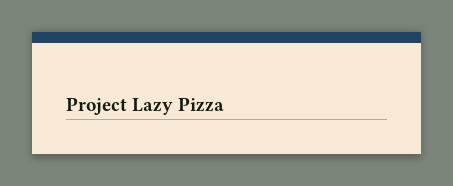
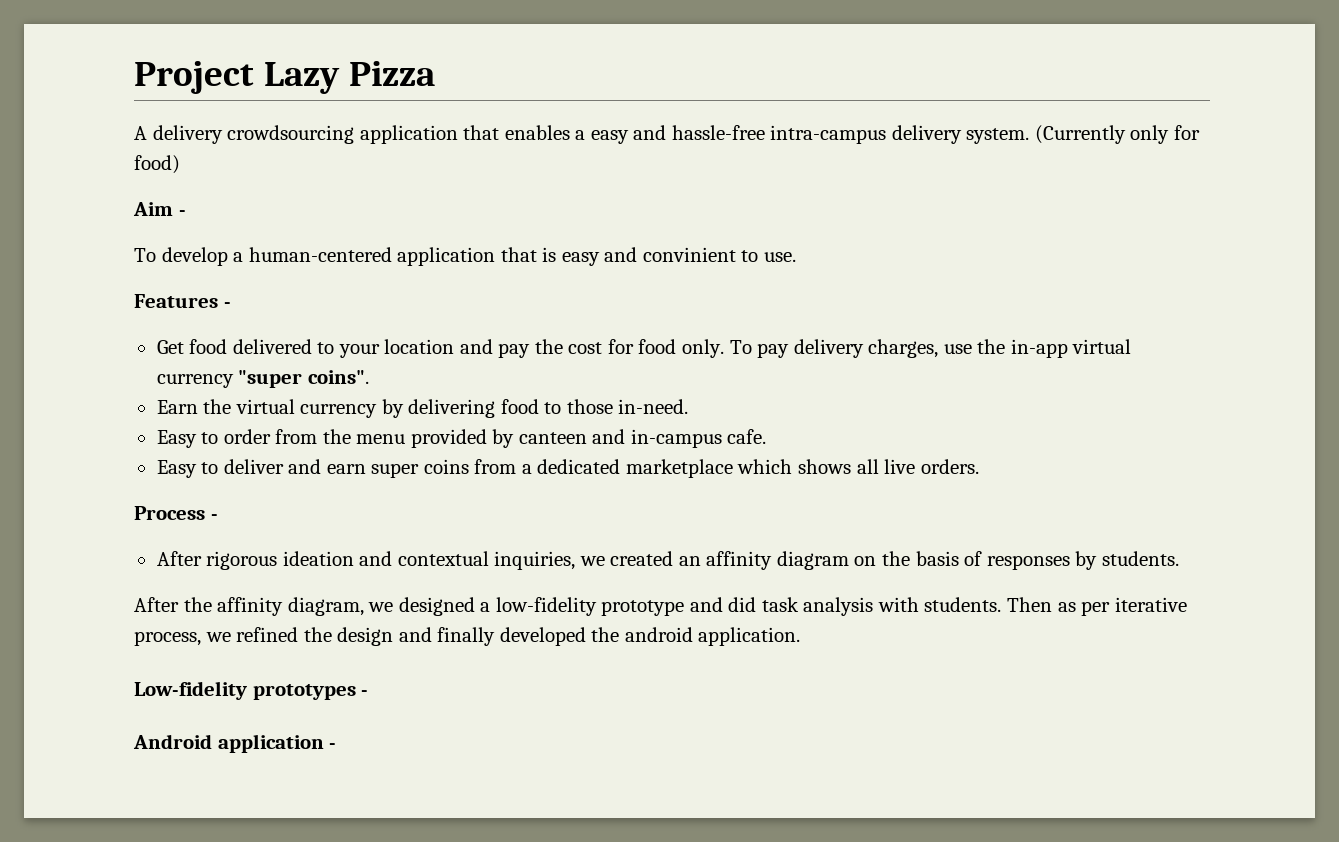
+ A delivery crowdsourcing application that enables a easy and hassle-free intra-campus delivery system. (Currently only for food)
+ Aim -
+ To develop a human-centered application that is easy and convinient to use.
+ Features -
+ Get food delivered to your location and pay the cost for food only. To pay delivery charges, use the in-app virtual currency "super coins".
+ Earn the virtual currency by delivering food to those in-need.
+ Easy to order from the menu provided by canteen and in-campus cafe.
+ Easy to deliver and earn super coins from a dedicated marketplace which shows all live orders.
+ Process -
+ After rigorous ideation and contextual inquiries, we created an affinity diagram on the basis of responses by students.
+ After the affinity diagram, we designed a low-fidelity prototype and did task analysis with students. Then as per iterative process, we refined the design and finally developed the android application.
+ Low-fidelity prototypes -
+ Android application -

